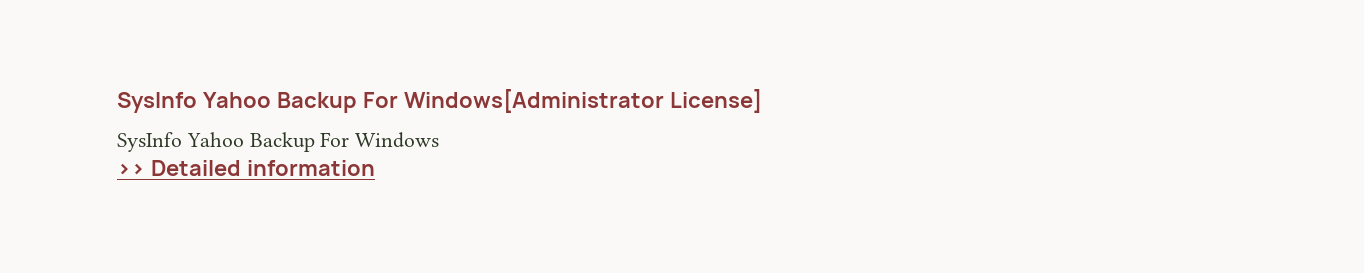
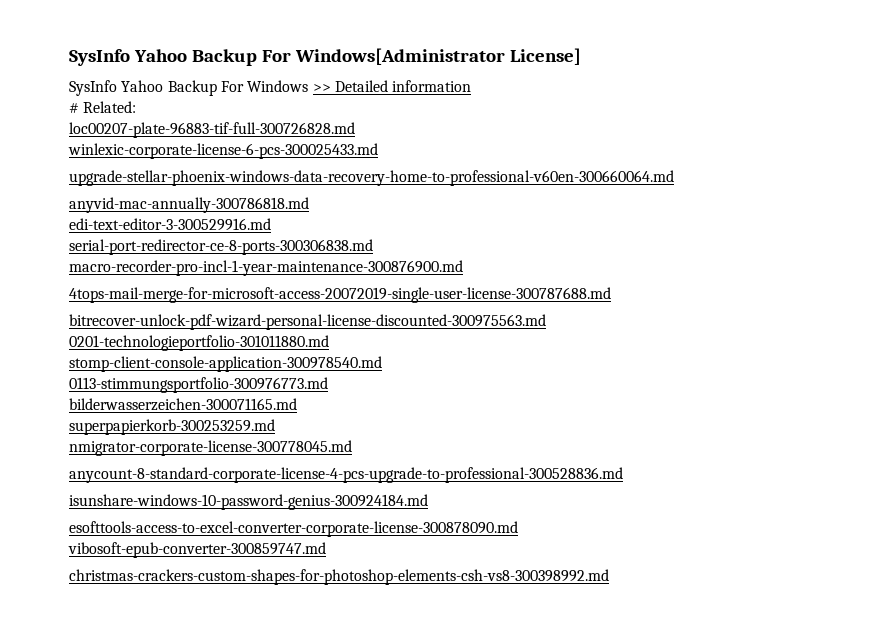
- SysInfo Yahoo Backup For Windows
- >> Detailed information
+ SysInfo Yahoo Backup For Windows >> Detailed information
+ # Related:
+ loc00207-plate-96883-tif-full-300726828.md
+ winlexic-corporate-license-6-pcs-300025433.md
+ upgrade-stellar-phoenix-windows-data-recovery-home-to-professional-v60en-300660064.md
+ anyvid-mac-annually-300786818.md
+ edi-text-editor-3-300529916.md
+ serial-port-redirector-ce-8-ports-300306838.md
+ macro-recorder-pro-incl-1-year-maintenance-300876900.md
+ 4tops-mail-merge-for-microsoft-access-20072019-single-user-license-300787688.md
+ bitrecover-unlock-pdf-wizard-personal-license-discounted-300975563.md
+ 0201-technologieportfolio-301011880.md
+ stomp-client-console-application-300978540.md
+ 0113-stimmungsportfolio-300976773.md
+ bilderwasserzeichen-300071165.md
+ superpapierkorb-300253259.md
+ nmigrator-corporate-license-300778045.md
+ anycount-8-standard-corporate-license-4-pcs-upgrade-to-professional-300528836.md
+ isunshare-windows-10-password-genius-300924184.md
+ esofttools-access-to-excel-converter-corporate-license-300878090.md
+ vibosoft-epub-converter-300859747.md
+ christmas-crackers-custom-shapes-for-photoshop-elements-csh-vs8-300398992.md

